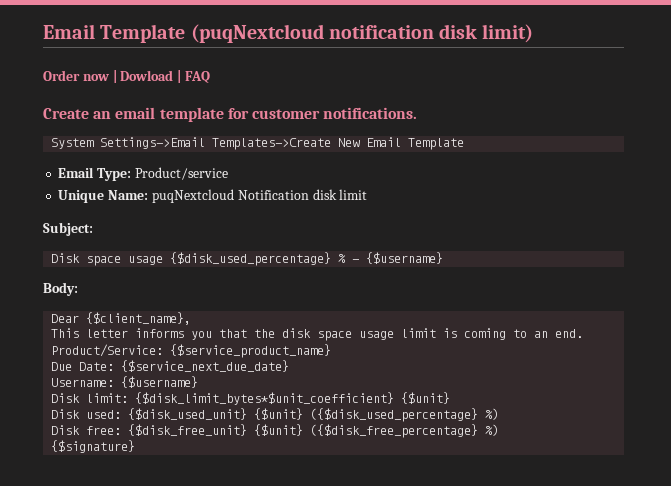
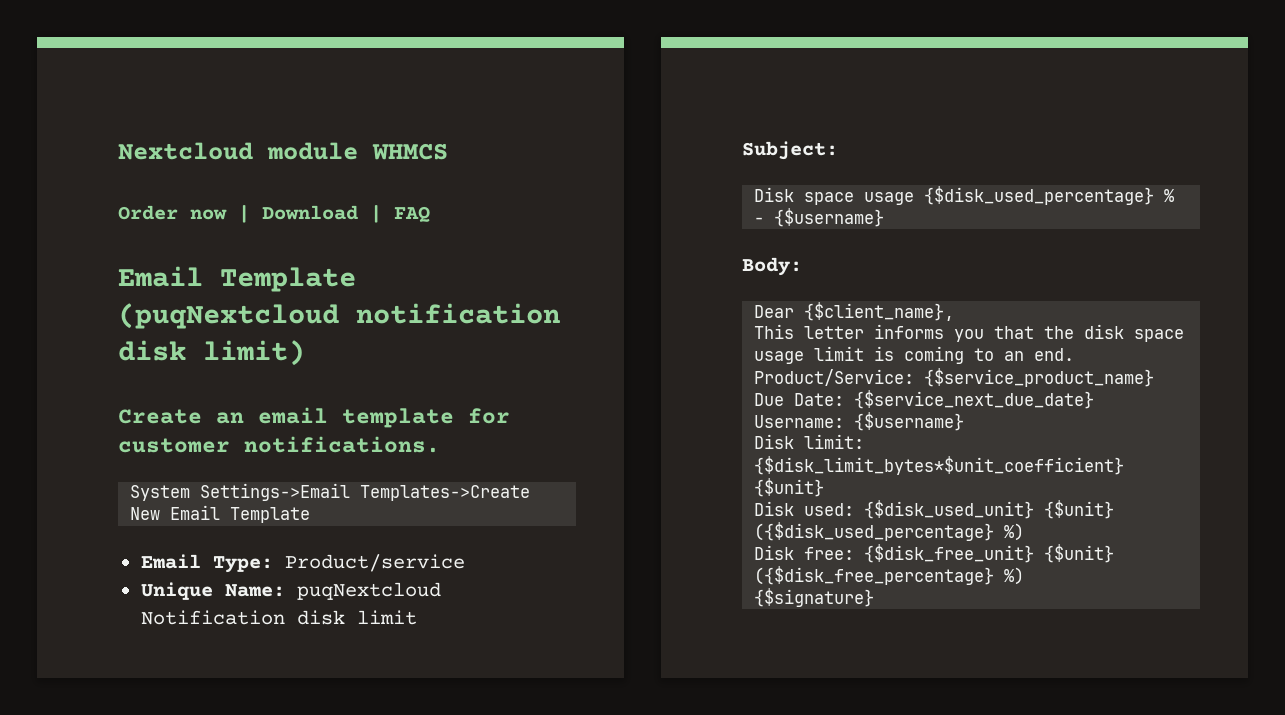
+ Nextcloud module WHMCS
+ Order now | Download | FAQ
- Order now | Dowload | FAQ

